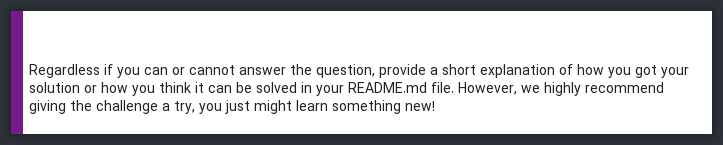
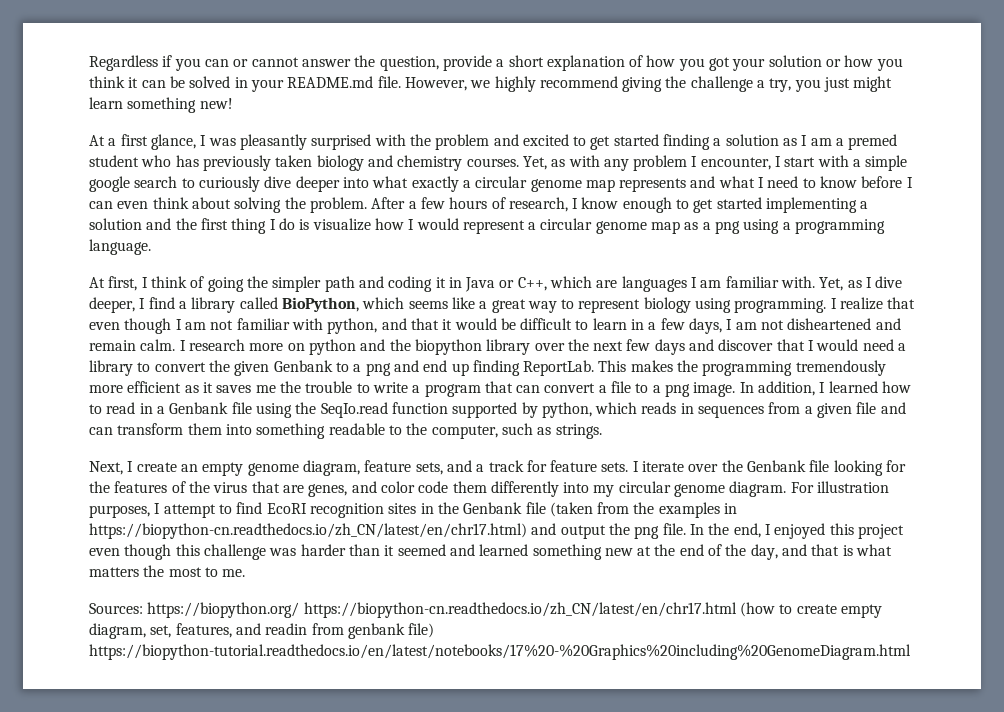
+ At a first glance, I was pleasantly surprised with the problem and excited to get started finding a solution as I am a premed student who has previously taken biology and chemistry courses. Yet, as with any problem I encounter, I start with a simple google search to curiously dive deeper into what exactly a circular genome map represents and what I need to know before I can even think about solving the problem. After a few hours of research, I know enough to get started implementing a solution and the first thing I do is visualize how I would represent a circular genome map as a png using a programming language.
+ At first, I think of going the simpler path and coding it in Java or C++, which are languages I am familiar with. Yet, as I dive deeper, I find a library called BioPython, which seems like a great way to represent biology using programming. I realize that even though I am not familiar with python, and that it would be difficult to learn in a few days, I am not disheartened and remain calm. I research more on python and the biopython library over the next few days and discover that I would need a library to convert the given Genbank to a png and end up finding ReportLab. This makes the programming tremendously more efficient as it saves me the trouble to write a program that can convert a file to a png image. In addition, I learned how to read in a Genbank file using the SeqIo.read function supported by python, which reads in sequences from a given file and can transform them into something readable to the computer, such as strings.
+ Next, I create an empty genome diagram, feature sets, and a track for feature sets. I iterate over the Genbank file looking for the features of the virus that are genes, and color code them differently into my circular genome diagram. For illustration purposes, I attempt to find EcoRI recognition sites in the Genbank file (taken from the examples in https://biopython-cn.readthedocs.io/zh_CN/latest/en/chr17.html) and output the png file. In the end, I enjoyed this project even though this challenge was harder than it seemed and learned something new at the end of the day, and that is what matters the most to me.
+ Sources: https://biopython.org/ https://biopython-cn.readthedocs.io/zh_CN/latest/en/chr17.html (how to create empty diagram, set, features, and readin from genbank file) https://biopython-tutorial.readthedocs.io/en/latest/notebooks/17%20-%20Graphics%20including%20GenomeDiagram.html

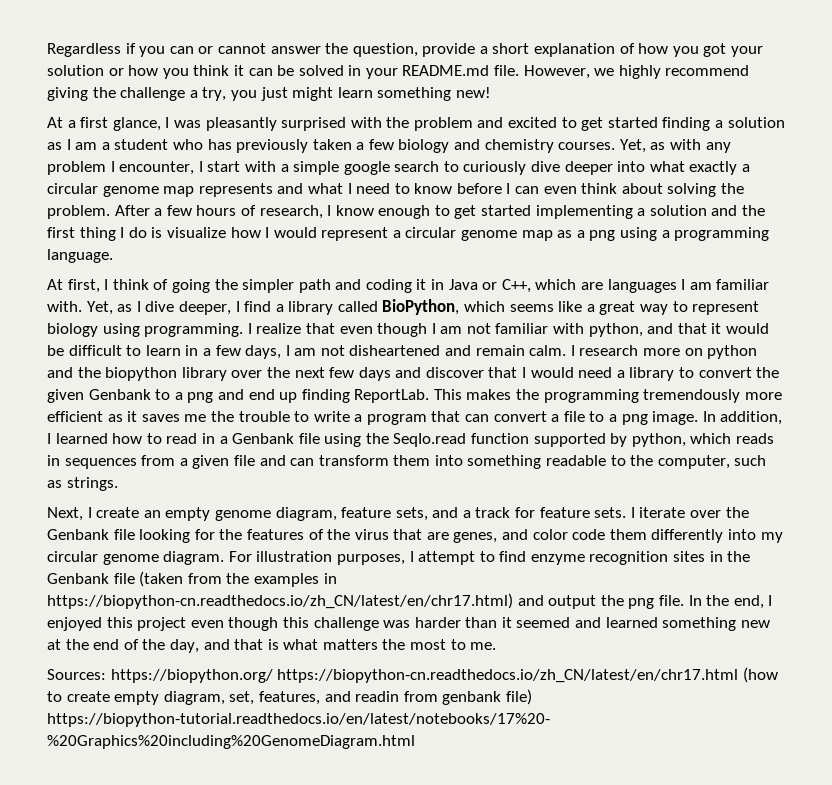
- At a first glance, I was pleasantly surprised with the problem and excited to get started finding a solution as I am a premed student who has previously taken biology and chemistry courses.
+ At a first glance, I was pleasantly surprised with the problem and excited to get started finding a solution as I am a student who has previously taken a few biology and chemistry courses.
- For illustration purposes, I attempt to find EcoRI recognition sites in the Genbank file (taken from the examples in https://biopython-cn.readthedocs.io/zh_CN/latest/en/chr17.html) and output the png file.
+ For illustration purposes, I attempt to find enzyme recognition sites in the Genbank file (taken from the examples in https://biopython-cn.readthedocs.io/zh_CN/latest/en/chr17.html) and output the png file.

